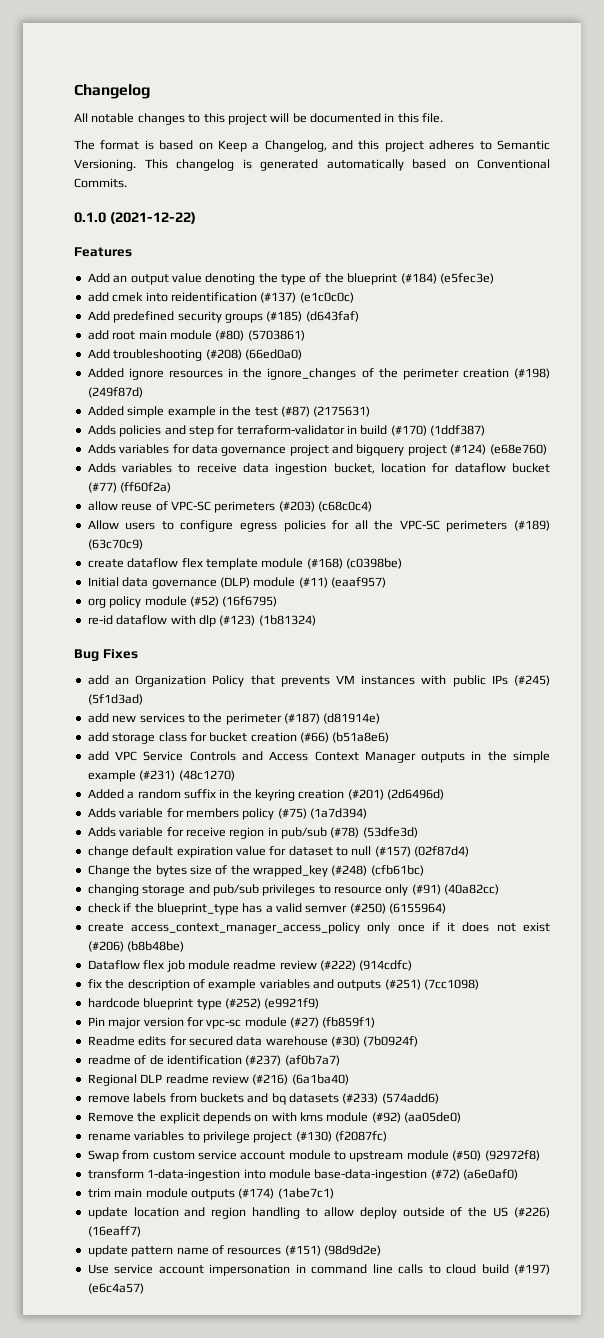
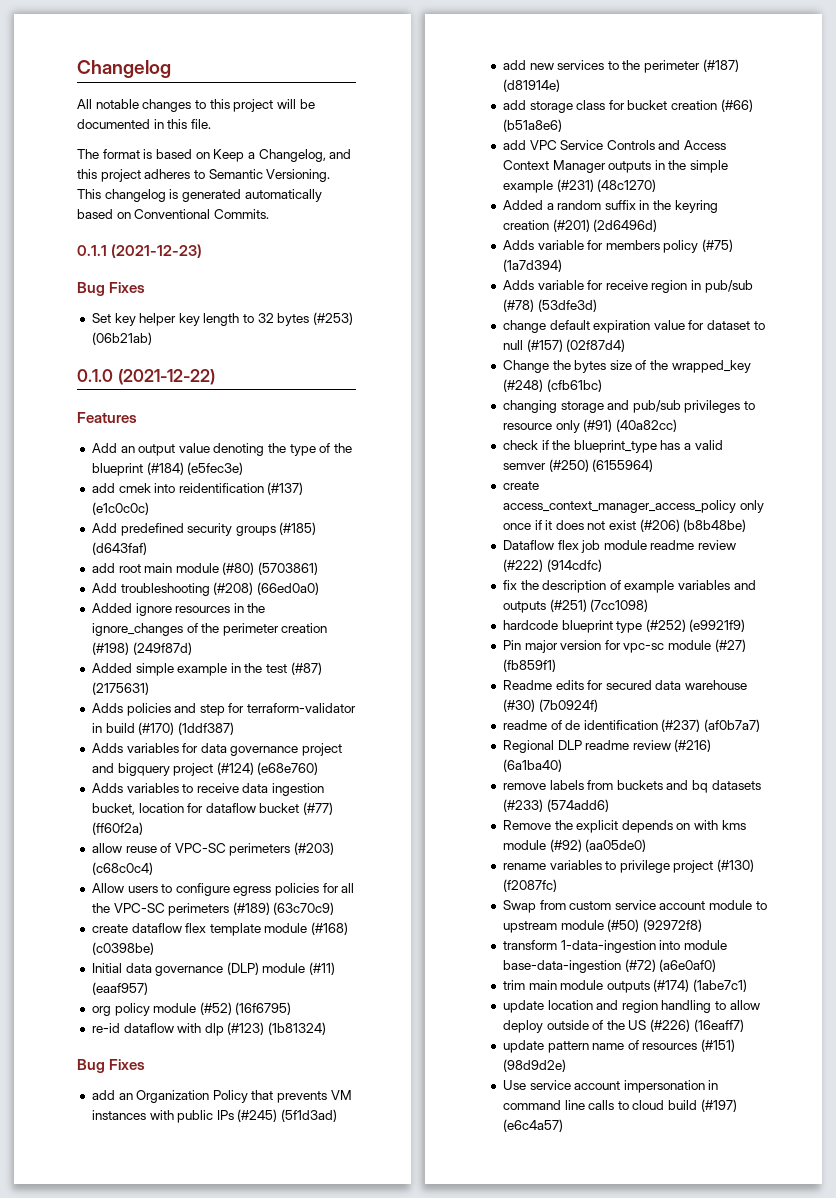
+ 0.1.1 (2021-12-23)
+ Bug Fixes
+ Set key helper key length to 32 bytes (#253) (06b21ab)

